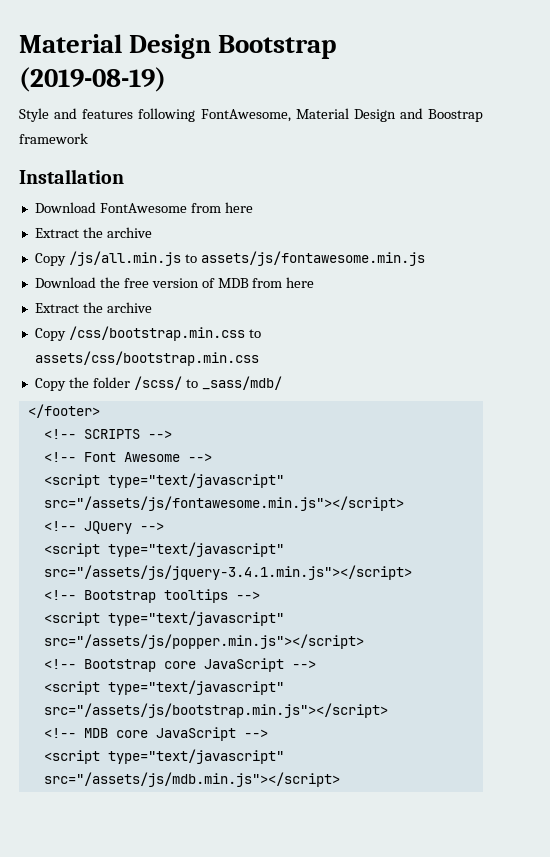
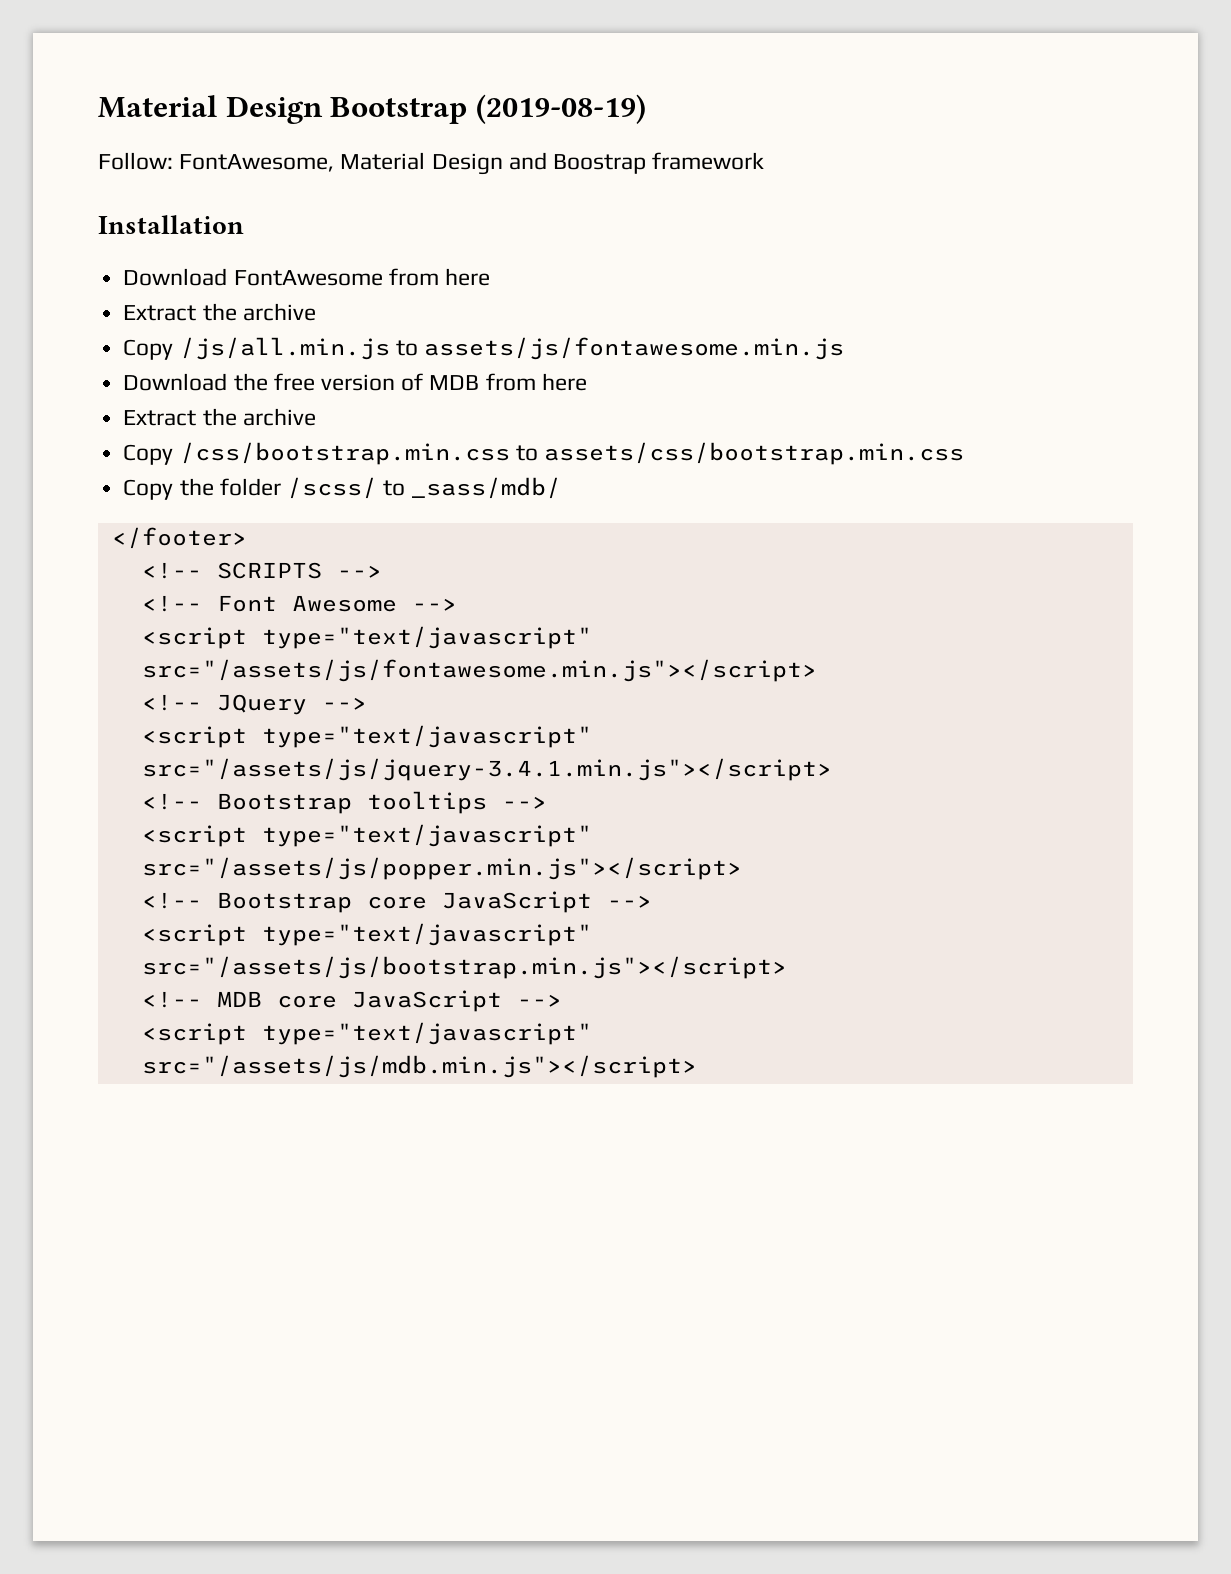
- Style and features following FontAwesome, Material Design and Boostrap framework
+ Follow: FontAwesome, Material Design and Boostrap framework

